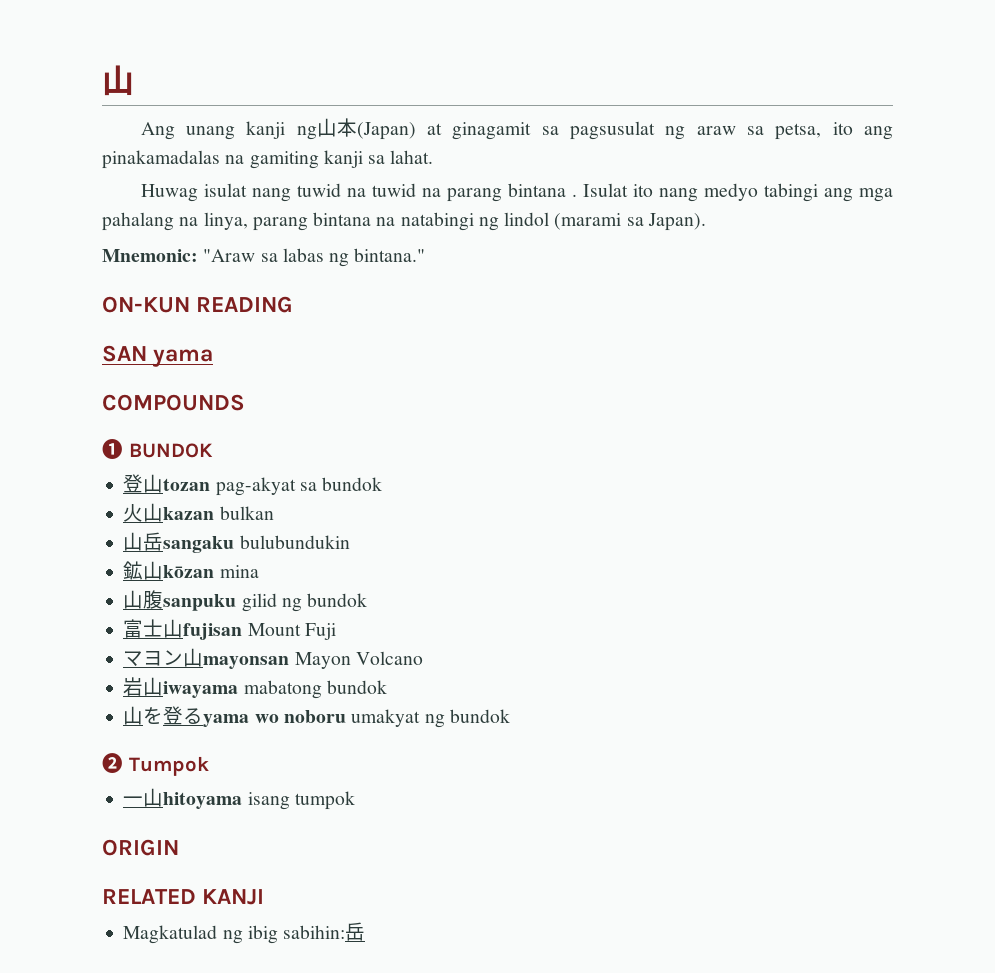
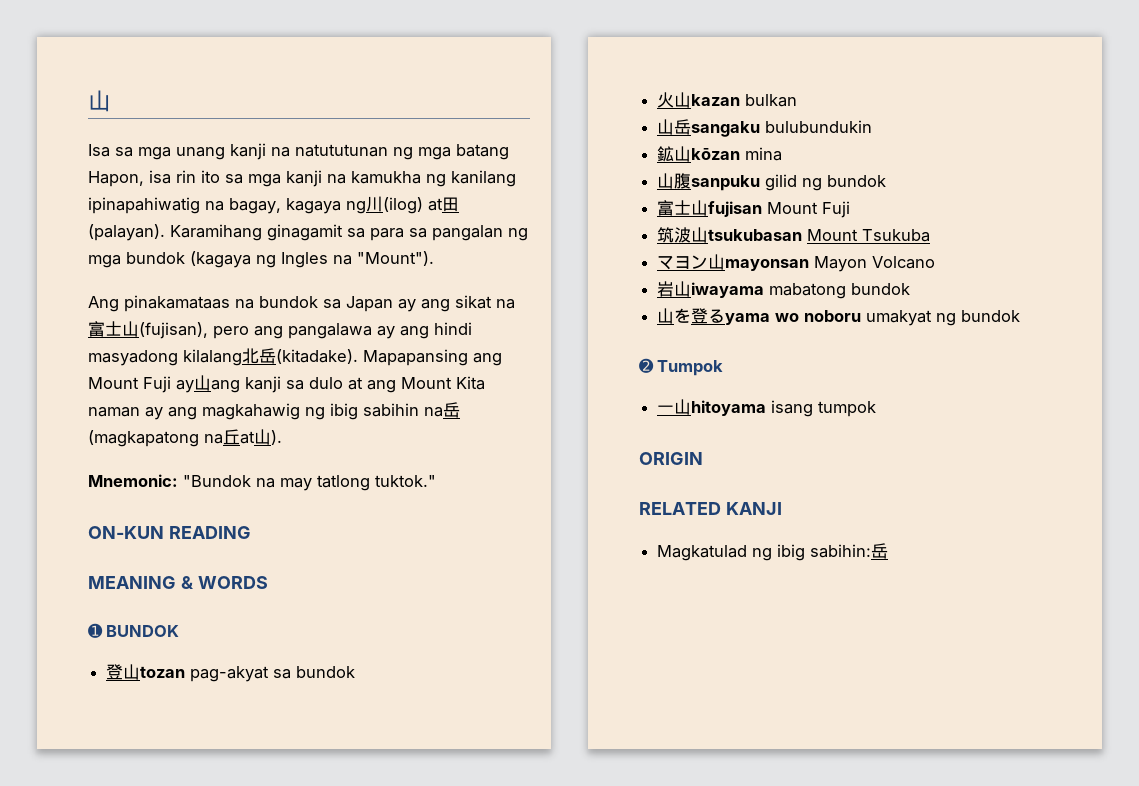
- Ang unang kanji ng山本(Japan) at ginagamit sa pagsusulat ng araw sa petsa, ito ang pinakamadalas na gamiting kanji sa lahat.
- Huwag isulat nang tuwid na tuwid na parang bintana . Isulat ito nang medyo tabingi ang mga pahalang na linya, parang bintana na natabingi ng lindol (marami sa Japan).
- Mnemonic: "Araw sa labas ng bintana."
+ Isa sa mga unang kanji na natututunan ng mga batang Hapon, isa rin ito sa mga kanji na kamukha ng kanilang ipinapahiwatig na bagay, kagaya ng川(ilog) at田(palayan). Karamihang ginagamit sa para sa pangalan ng mga bundok (kagaya ng Ingles na "Mount").
+ Ang pinakamataas na bundok sa Japan ay ang sikat na富士山(fujisan), pero ang pangalawa ay ang hindi masyadong kilalang北岳(kitadake). Mapapansing ang Mount Fuji ay山ang kanji sa dulo at ang Mount Kita naman ay ang magkahawig ng ibig sabihin na岳(magkapatong na丘at山).
+ Mnemonic: "Bundok na may tatlong tuktok."
- SAN yama
- COMPOUNDS
+ MEANING & WORDS
+ 筑波山tsukubasan Mount Tsukuba

